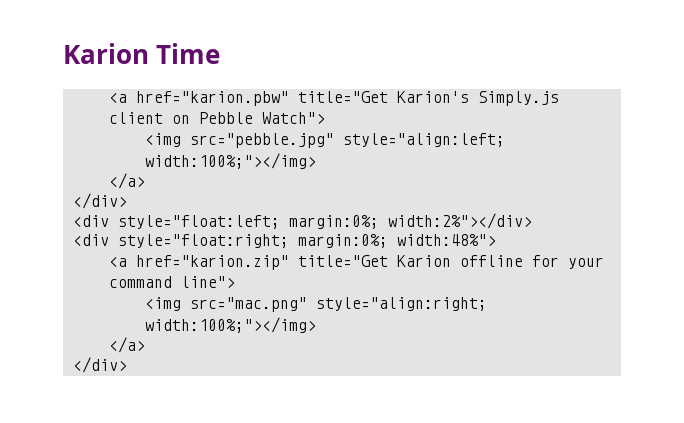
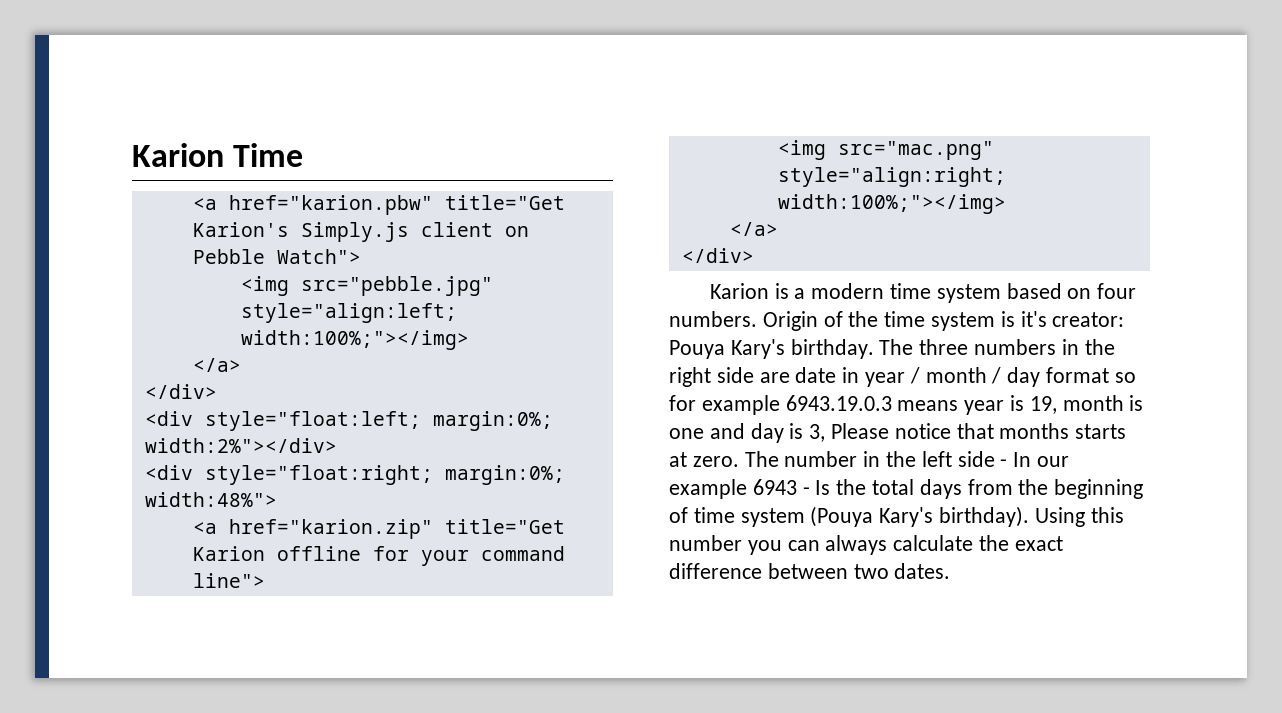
+ Karion is a modern time system based on four numbers. Origin of the time system is it's creator: Pouya Kary's birthday. The three numbers in the right side are date in year / month / day format so for example 6943.19.0.3 means year is 19, month is one and day is 3, Please notice that months starts at zero. The number in the left side - In our example 6943 - Is the total days from the beginning of time system (Pouya Kary's birthday). Using this number you can always calculate the exact difference between two dates.

